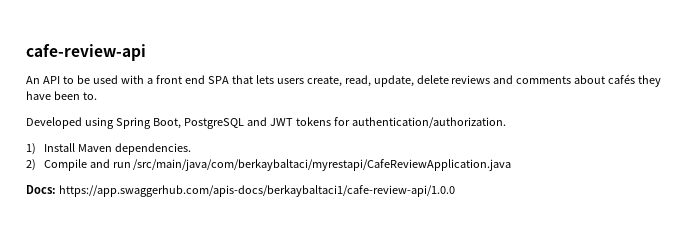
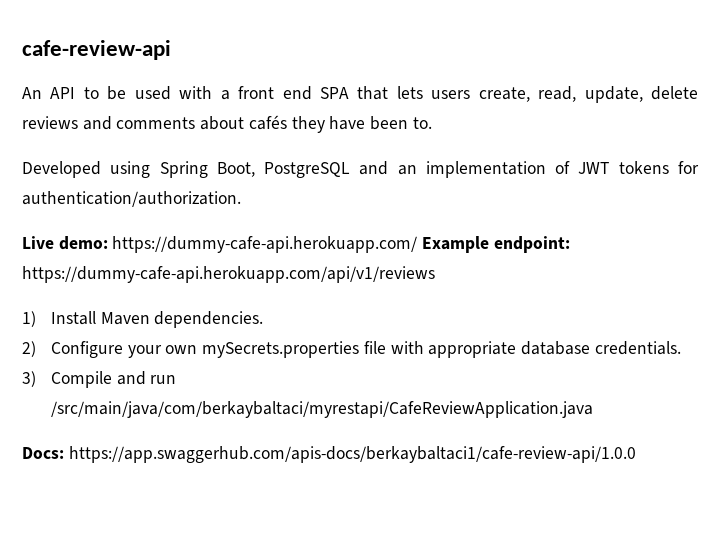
- Developed using Spring Boot, PostgreSQL and JWT tokens for authentication/authorization.
+ Developed using Spring Boot, PostgreSQL and an implementation of JWT tokens for authentication/authorization.
+ Live demo: https://dummy-cafe-api.herokuapp.com/ Example endpoint: https://dummy-cafe-api.herokuapp.com/api/v1/reviews
  1) Install Maven dependencies.
- 2) Compile and run /src/main/java/com/berkaybaltaci/myrestapi/CafeReviewApplication.java
+ 2) Configure your own mySecrets.properties file with appropriate database credentials.
+ 3) Compile and run /src/main/java/com/berkaybaltaci/myrestapi/CafeReviewApplication.java

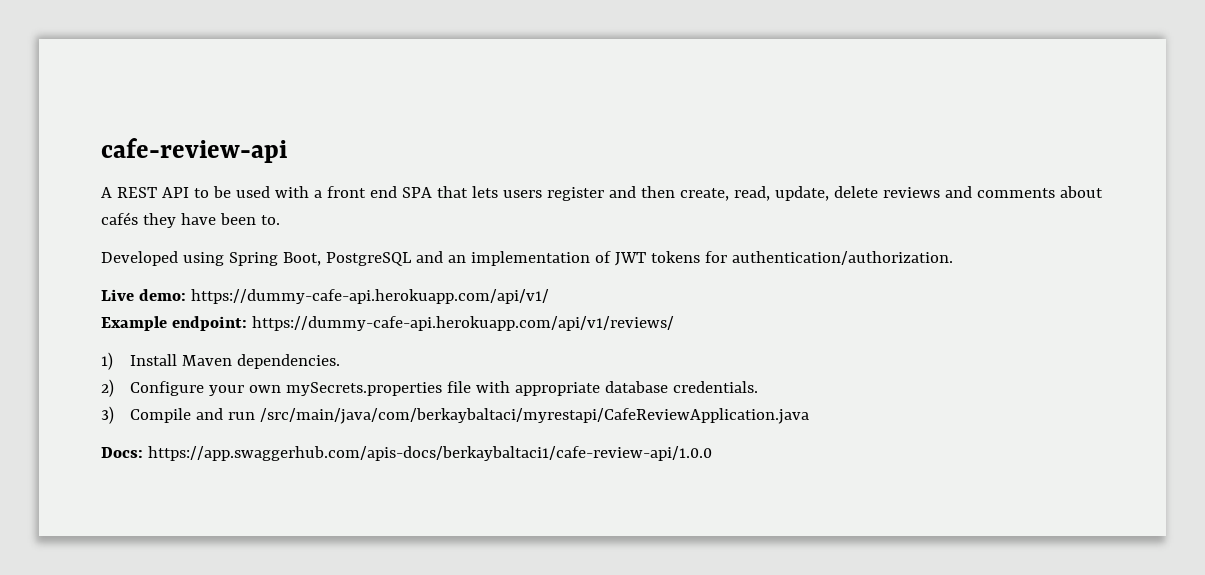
- An API to be used with a front end SPA that lets users create, read, update, delete reviews and comments about cafés they have been to.
+ A REST API to be used with a front end SPA that lets users register and then create, read, update, delete reviews and comments about cafés they have been to.
- Live demo: https://dummy-cafe-api.herokuapp.com/ Example endpoint: https://dummy-cafe-api.herokuapp.com/api/v1/reviews
+ Live demo: https://dummy-cafe-api.herokuapp.com/api/v1/
+ Example endpoint: https://dummy-cafe-api.herokuapp.com/api/v1/reviews/

